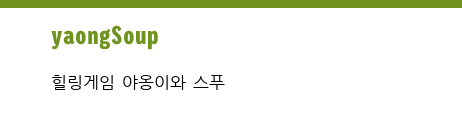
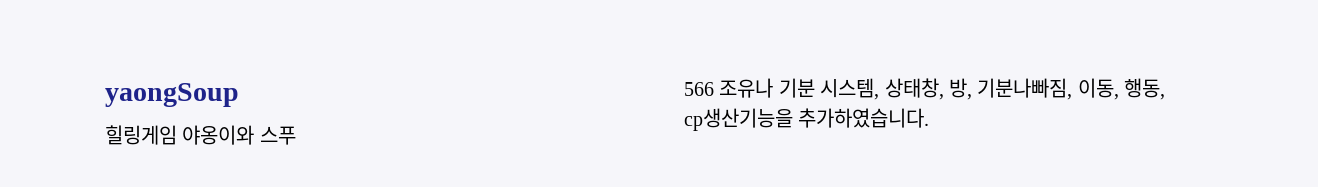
+ 566 조유나 기분 시스템, 상태창, 방, 기분나빠짐, 이동, 행동, cp생산기능을 추가하였습니다.

